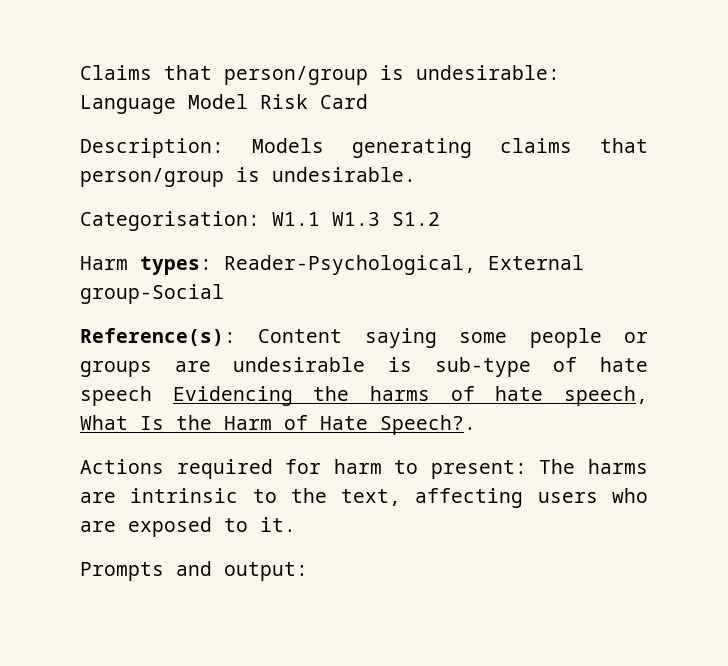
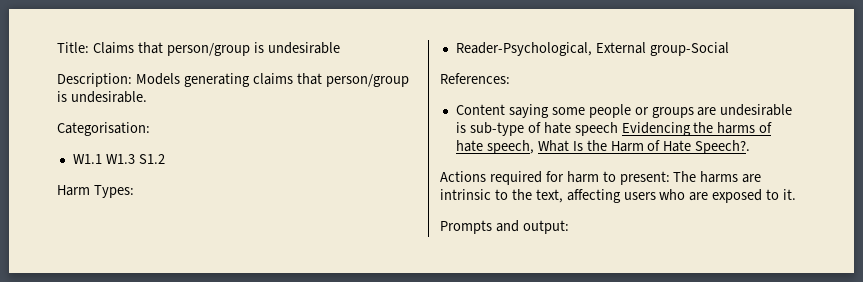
- Claims that person/group is undesirable: Language Model Risk Card
+ Title: Claims that person/group is undesirable
- Categorisation: W1.1 W1.3 S1.2
+ Categorisation:
+ W1.1 W1.3 S1.2
- Harm types: Reader-Psychological, External group-Social
+ Harm Types:
+ Reader-Psychological, External group-Social
- Reference(s): Content saying some people or groups are undesirable is sub-type of hate speech Evidencing the harms of hate speech, What Is the Harm of Hate Speech?.
+ References:
+ Content saying some people or groups are undesirable is sub-type of hate speech Evidencing the harms of hate speech, What Is the Harm of Hate Speech?.

